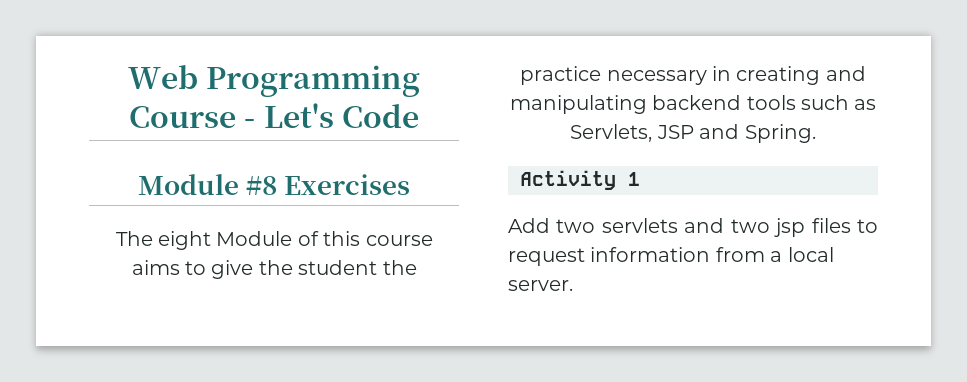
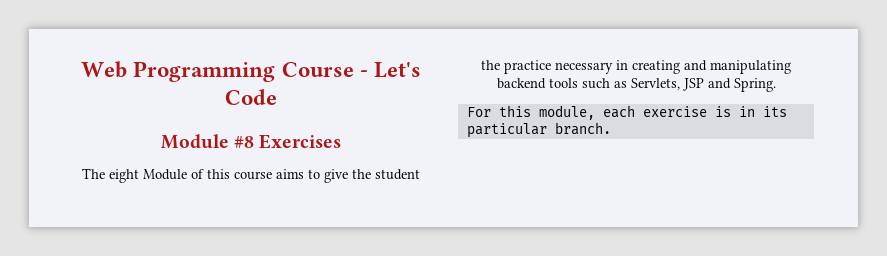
- Activity 1
- Add two servlets and two jsp files to request information from a local server.
+ For this module, each exercise is in its particular branch.

